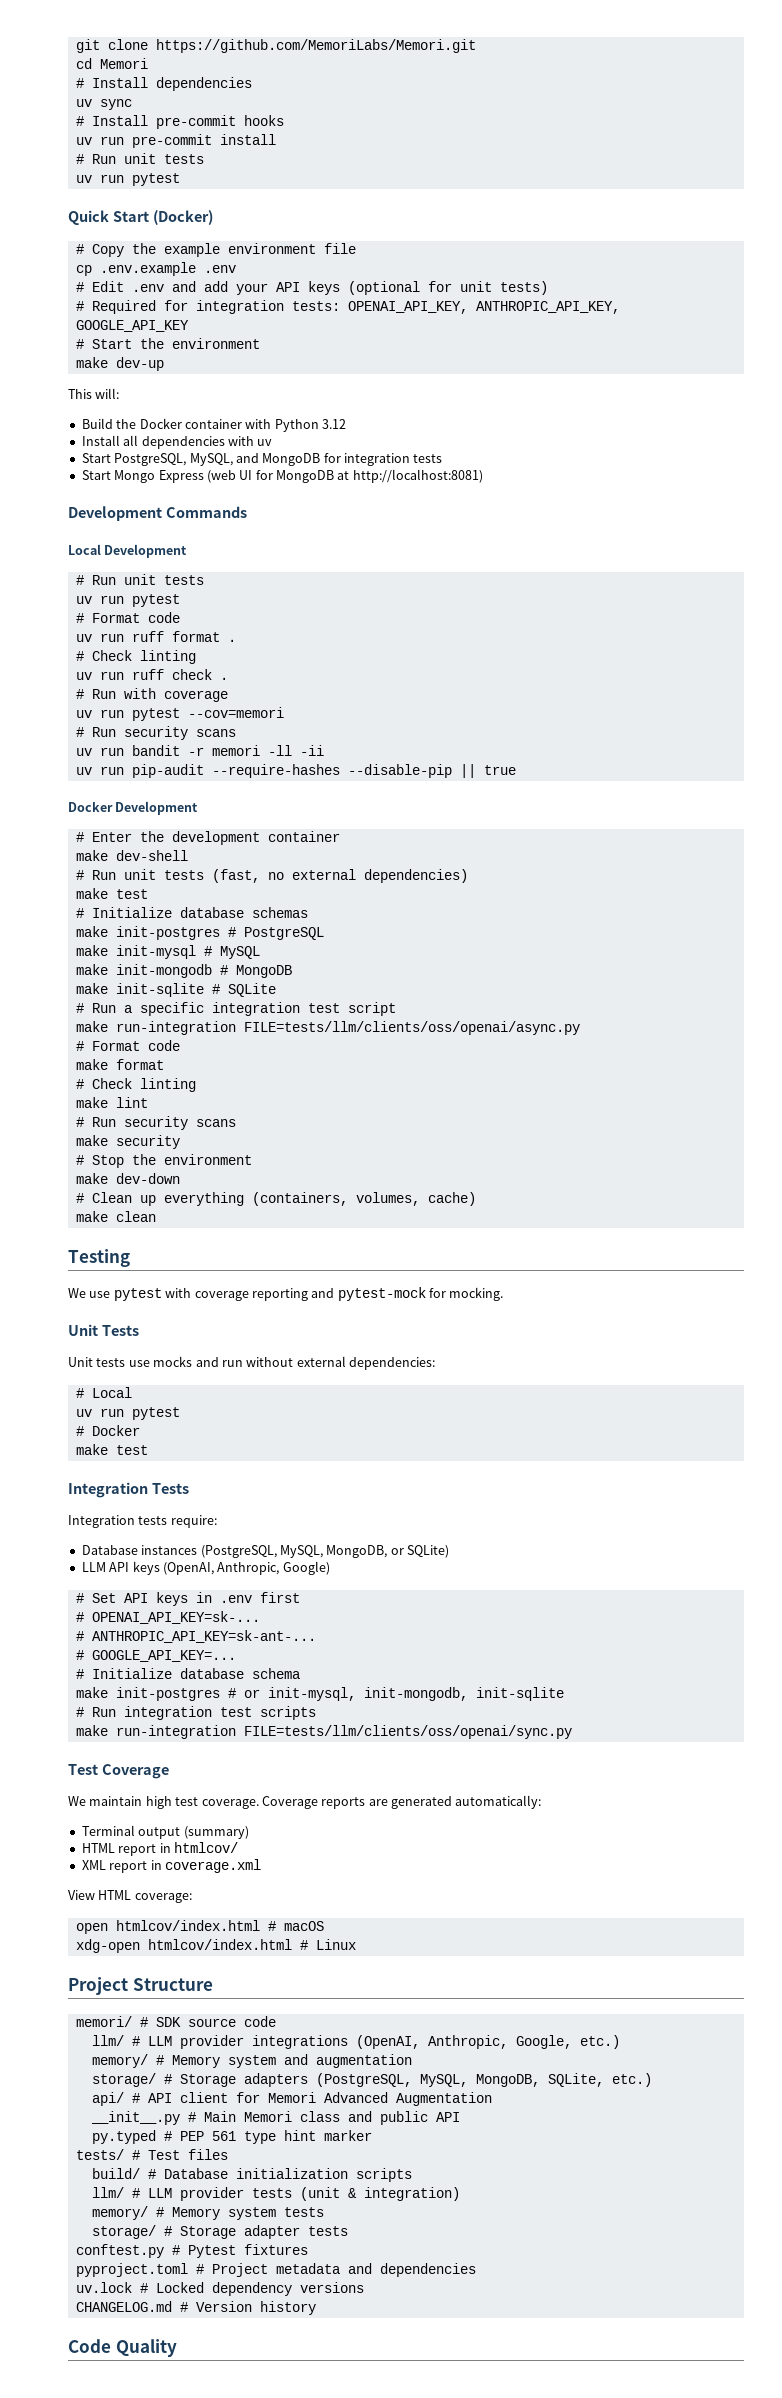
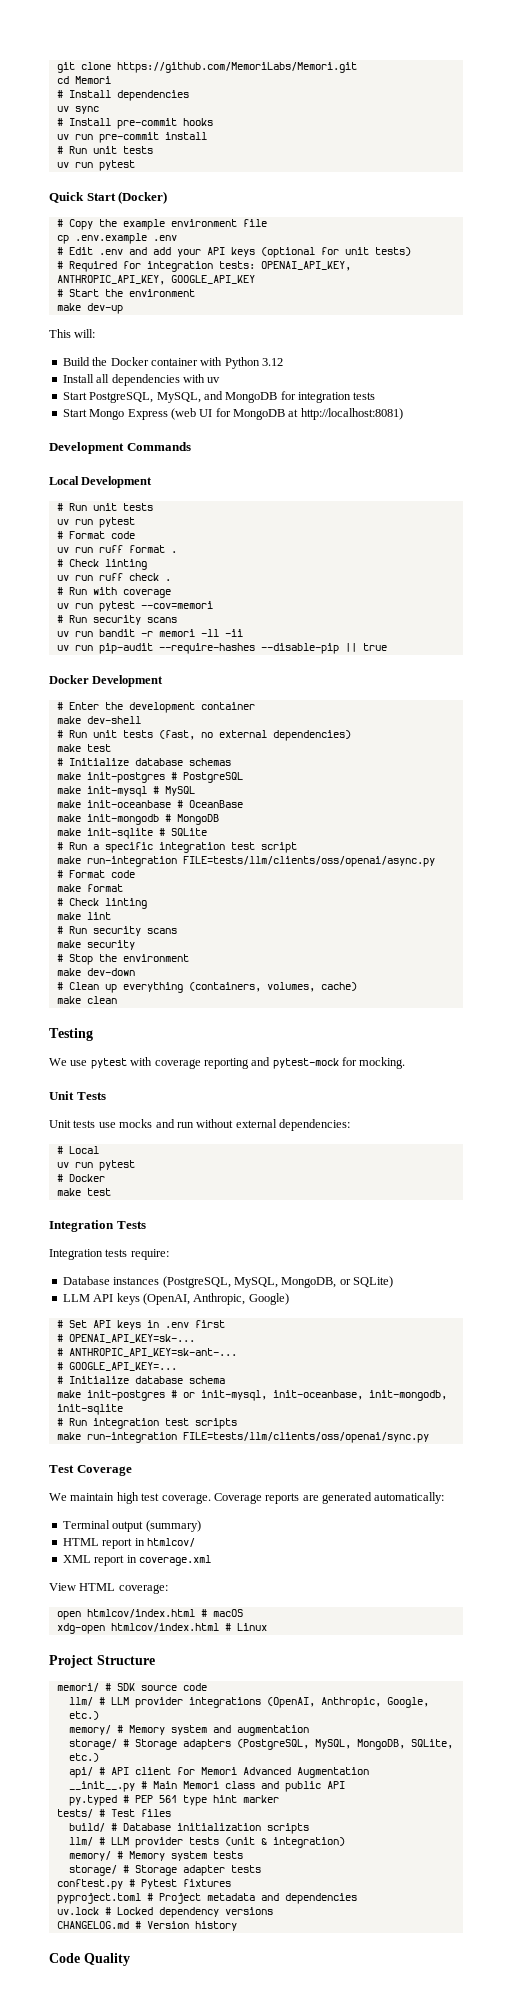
+ make init-oceanbase # OceanBase
- make init-postgres # or init-mysql, init-mongodb, init-sqlite
+ make init-postgres # or init-mysql, init-oceanbase, init-mongodb, init-sqlite

